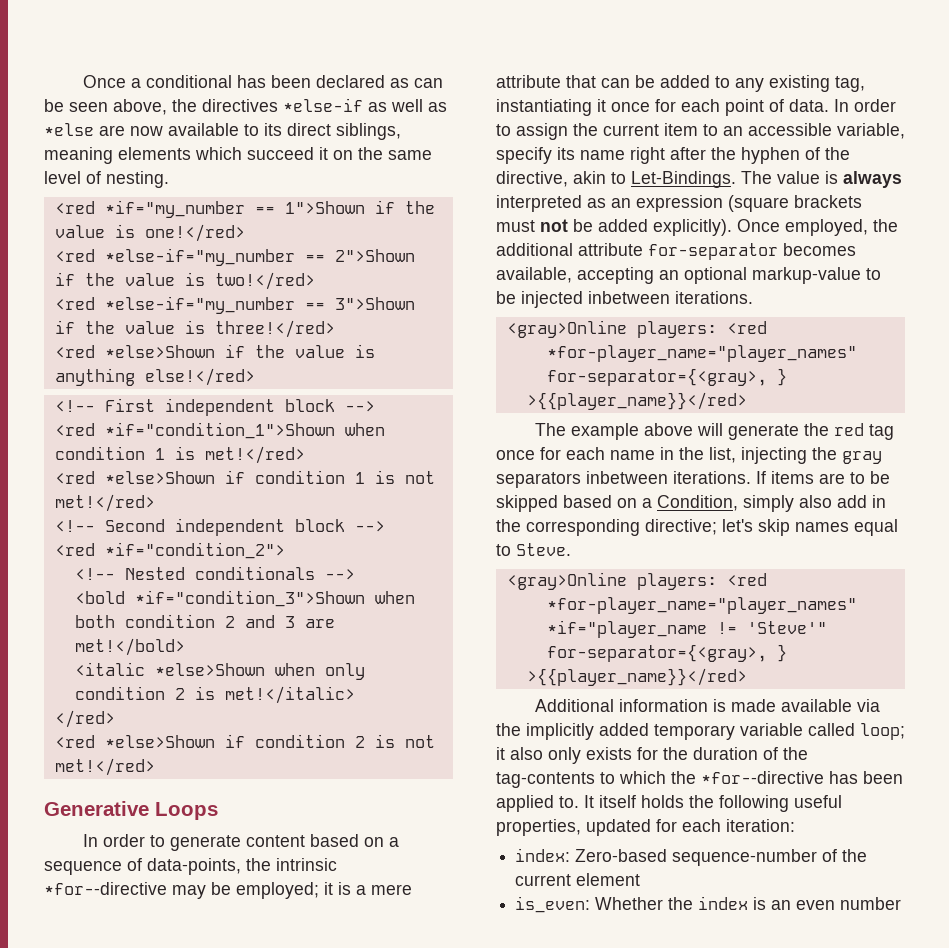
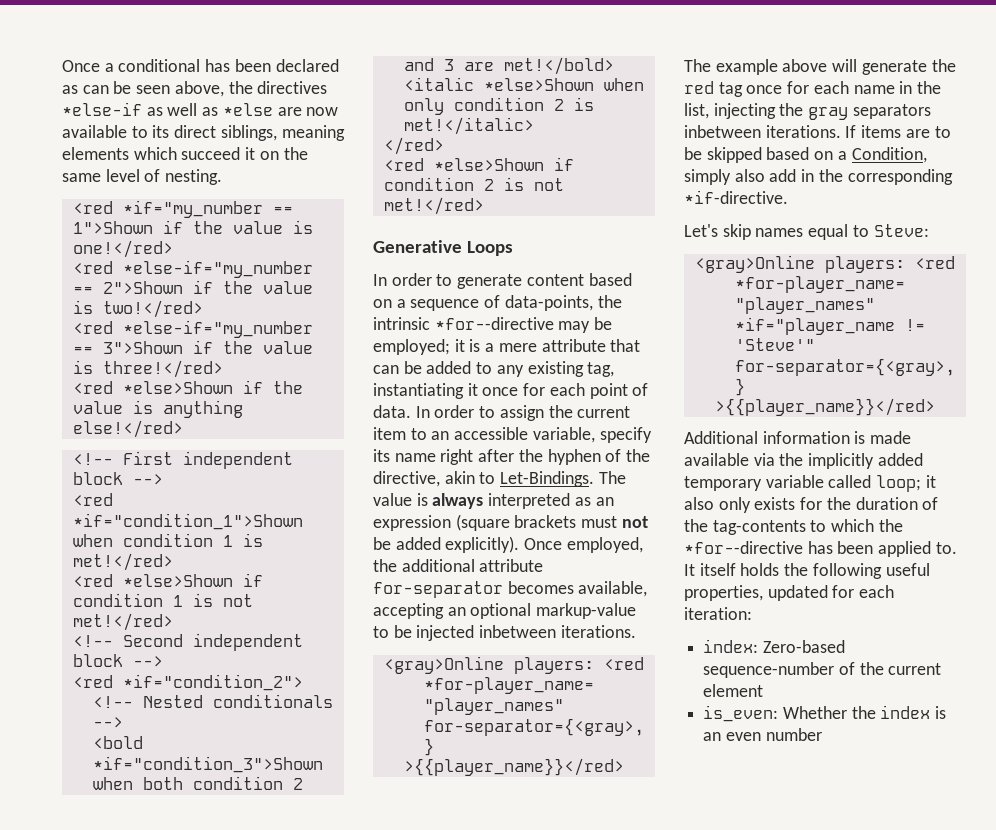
- If items are to be skipped based on a Condition, simply also add in the corresponding directive; let's skip names equal to Steve.
+ If items are to be skipped based on a Condition, simply also add in the corresponding *if-directive.
+ Let's skip names equal to Steve:

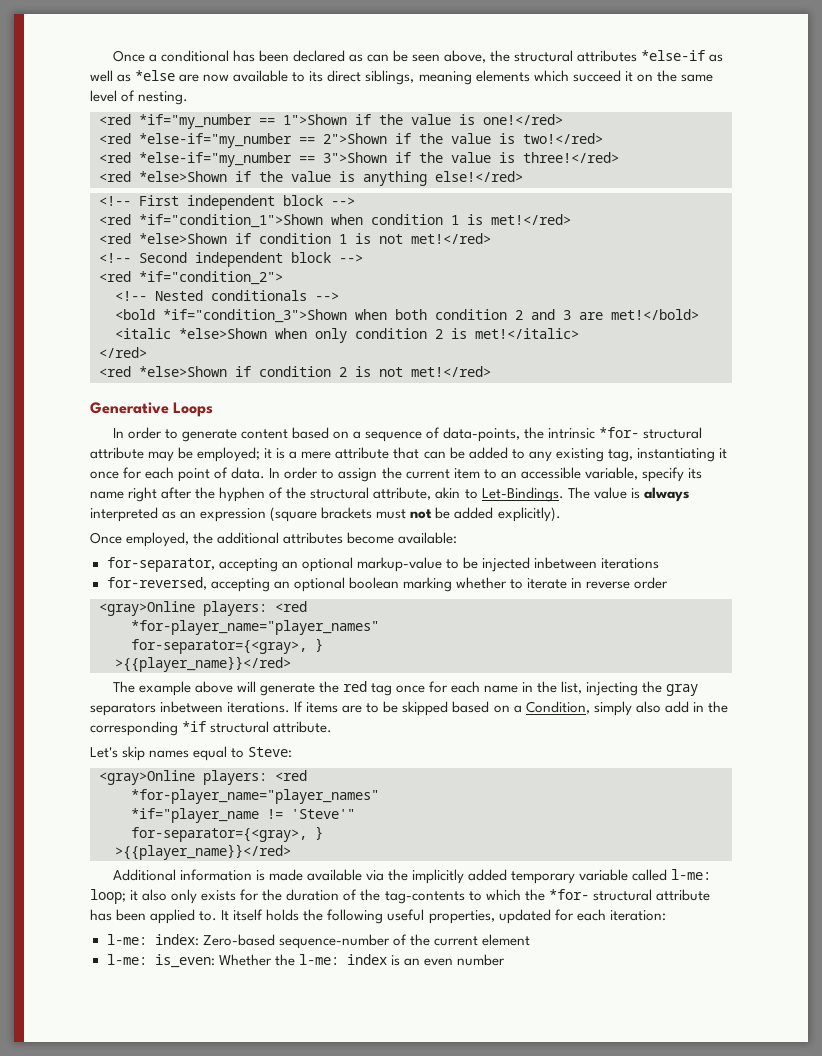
- Once a conditional has been declared as can be seen above, the directives *else-if as well as *else are now available to its direct siblings, meaning elements which succeed it on the same level of nesting.
+ Once a conditional has been declared as can be seen above, the structural attributes *else-if as well as *else are now available to its direct siblings, meaning elements which succeed it on the same level of nesting.
- In order to generate content based on a sequence of data-points, the intrinsic *for--directive may be employed; it is a mere attribute that can be added to any existing tag, instantiating it once for each point of data.
+ In order to generate content based on a sequence of data-points, the intrinsic *for- structural attribute may be employed; it is a mere attribute that can be added to any existing tag, instantiating it once for each point of data.
- In order to assign the current item to an accessible variable, specify its name right after the hyphen of the directive, akin to Let-Bindings.
+ In order to assign the current item to an accessible variable, specify its name right after the hyphen of the structural attribute, akin to Let-Bindings.
- The value is always interpreted as an expression (square brackets must not be added explicitly). Once employed, the additional attribute for-separator becomes available, accepting an optional markup-value to be injected inbetween iterations.
+ The value is always interpreted as an expression (square brackets must not be added explicitly).
+ Once employed, the additional attributes become available:
+ for-separator, accepting an optional markup-value to be injected inbetween iterations
+ for-reversed, accepting an optional boolean marking whether to iterate in reverse order
- If items are to be skipped based on a Condition, simply also add in the corresponding *if-directive.
+ If items are to be skipped based on a Condition, simply also add in the corresponding *if structural attribute.
- Additional information is made available via the implicitly added temporary variable called loop; it also only exists for the duration of the tag-contents to which the *for--directive has been applied to.
+ Additional information is made available via the implicitly added temporary variable called l-me: loop; it also only exists for the duration of the tag-contents to which the *for- structural attribute has been applied to.
- index: Zero-based sequence-number of the current element
+ l-me: index: Zero-based sequence-number of the current element
- is_even: Whether the index is an even number
+ l-me: is_even: Whether the l-me: index is an even number

